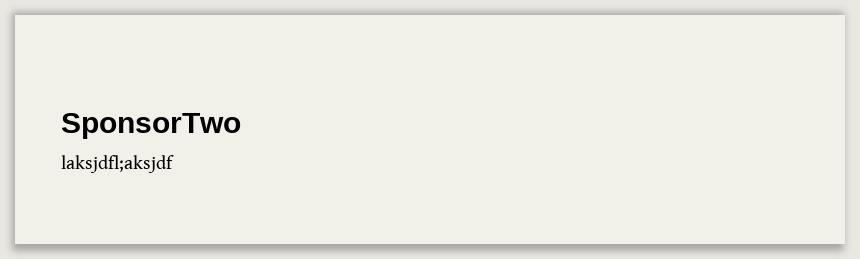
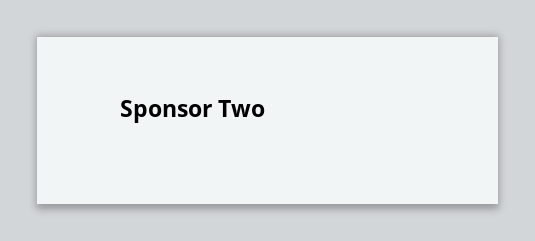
- SponsorTwo
- laksjdfl;aksjdf
+ Sponsor Two

